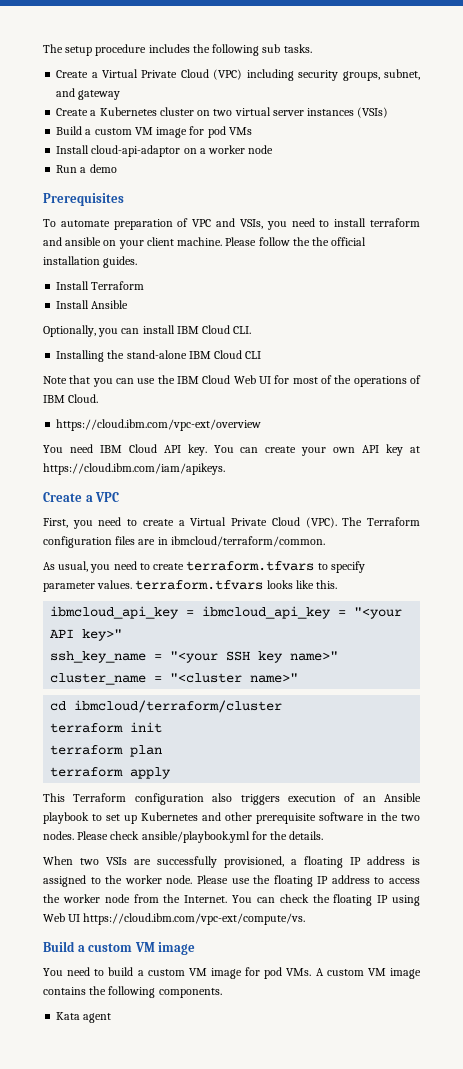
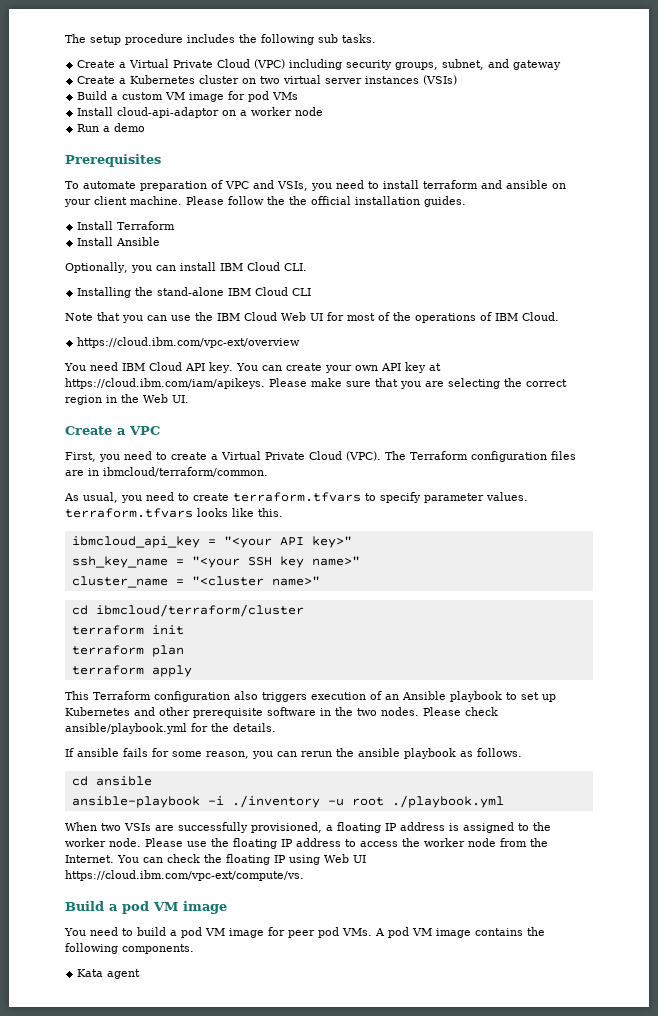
- You can create your own API key at https://cloud.ibm.com/iam/apikeys.
+ You can create your own API key at https://cloud.ibm.com/iam/apikeys. Please make sure that you are selecting the correct region in the Web UI.
- ibmcloud_api_key = ibmcloud_api_key = "<your API key>"
+ ibmcloud_api_key = "<your API key>"
+ If ansible fails for some reason, you can rerun the ansible playbook as follows.
+ cd ansible
+ ansible-playbook -i ./inventory -u root ./playbook.yml
  You can check the floating IP using Web UI https://cloud.ibm.com/vpc-ext/compute/vs.
- Build a custom VM image
+ Build a pod VM image
- You need to build a custom VM image for pod VMs. A custom VM image contains the following components.
+ You need to build a pod VM image for peer pod VMs. A pod VM image contains the following components.

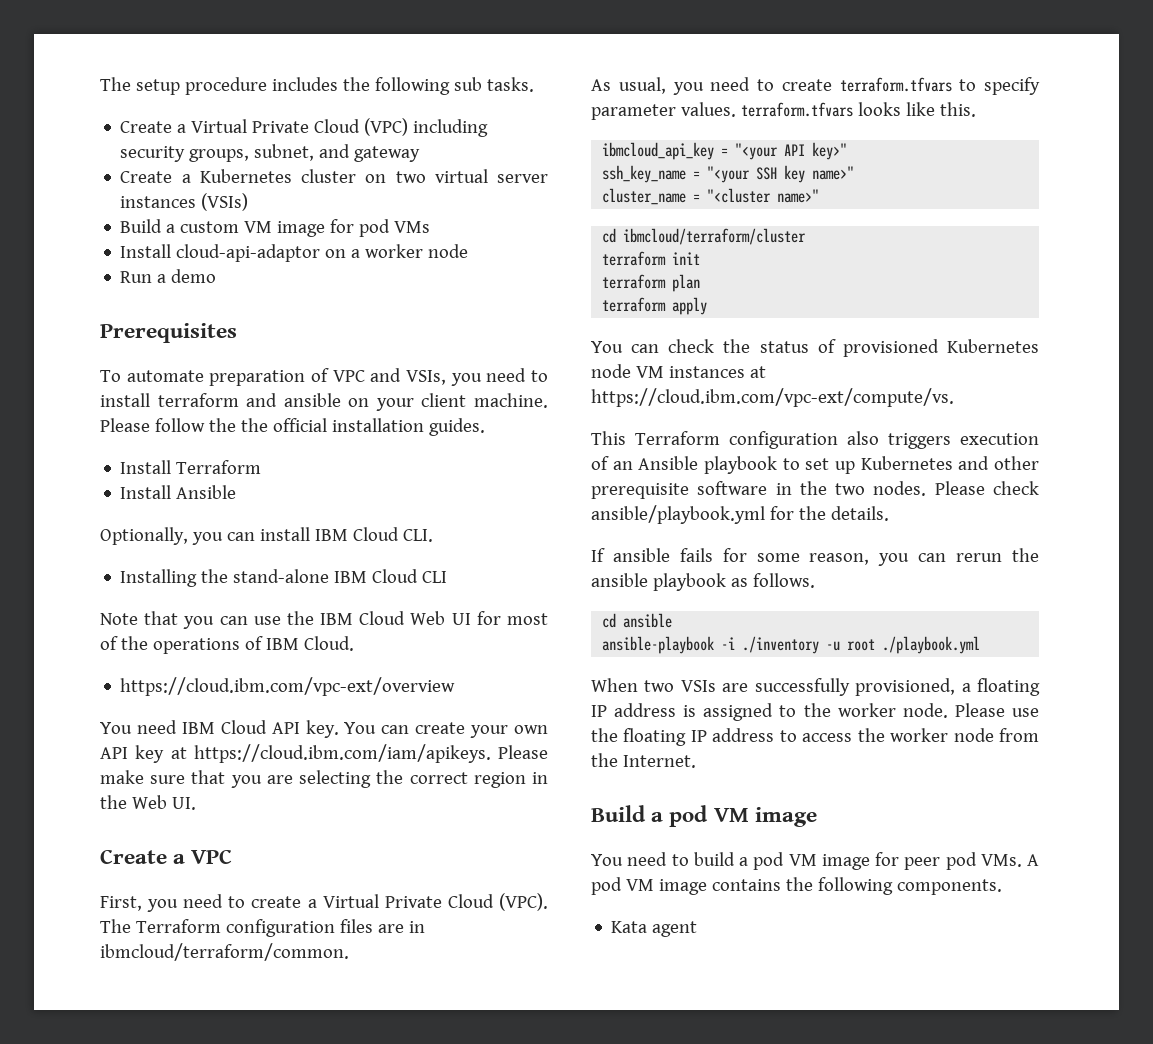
+ You can check the status of provisioned Kubernetes node VM instances at https://cloud.ibm.com/vpc-ext/compute/vs.
- You can check the floating IP using Web UI https://cloud.ibm.com/vpc-ext/compute/vs.

